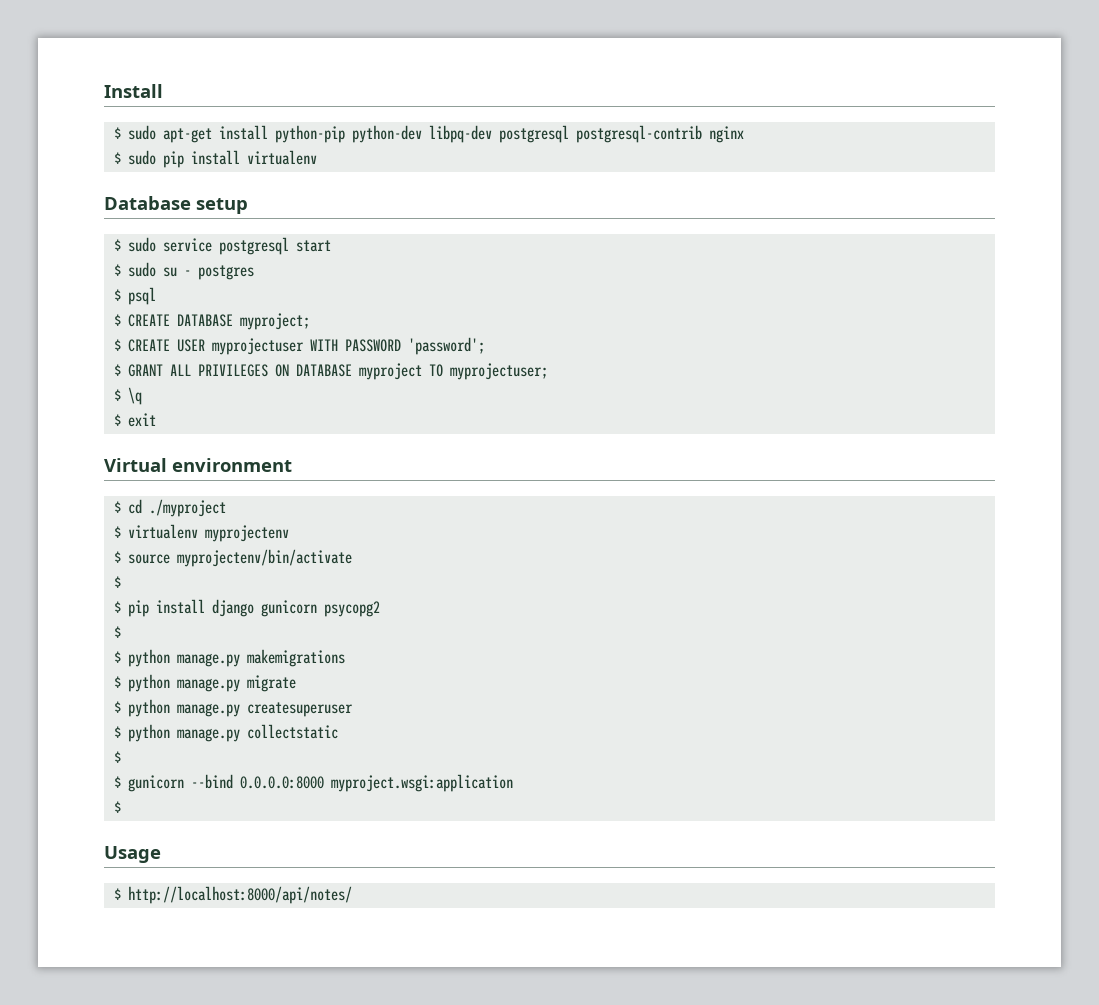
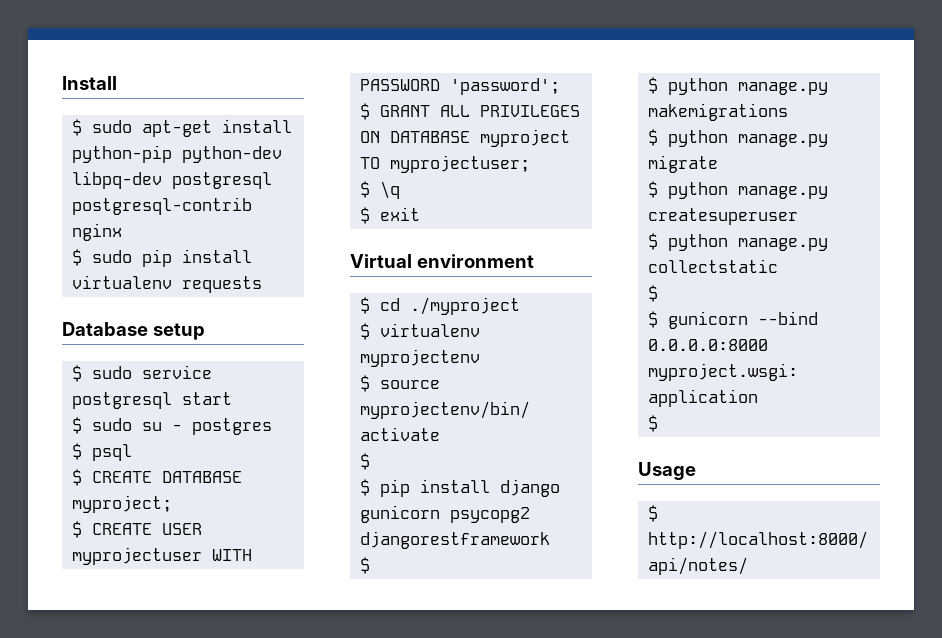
- $ sudo pip install virtualenv
+ $ sudo pip install virtualenv requests
- $ pip install django gunicorn psycopg2
+ $ pip install django gunicorn psycopg2 djangorestframework

